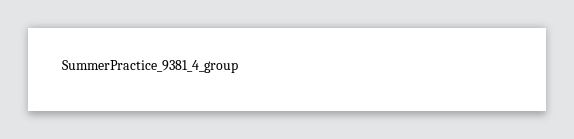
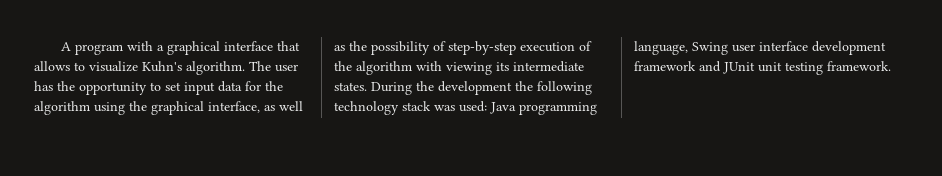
- SummerPractice_9381_4_group
+ A program with a graphical interface that allows to visualize Kuhn's algorithm. The user has the opportunity to set input data for the algorithm using the graphical interface, as well as the possibility of step-by-step execution of the algorithm with viewing its intermediate states. During the development the following technology stack was used: Java programming language, Swing user interface development framework and JUnit unit testing framework.

